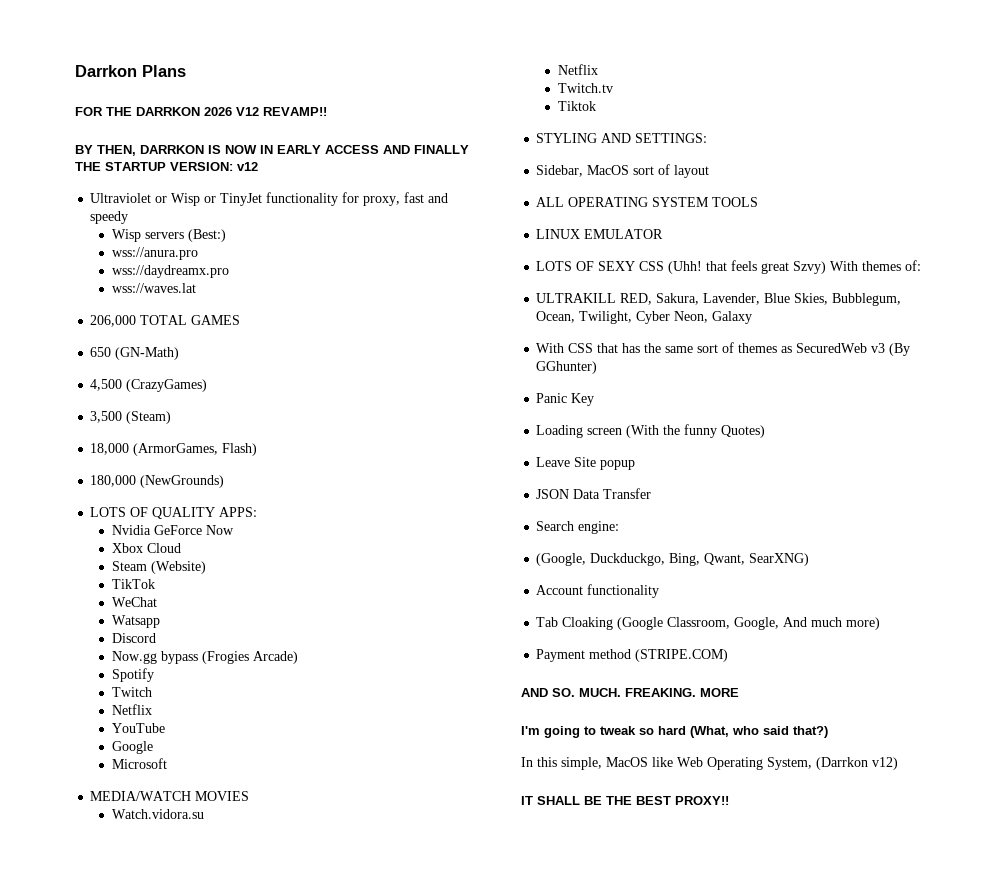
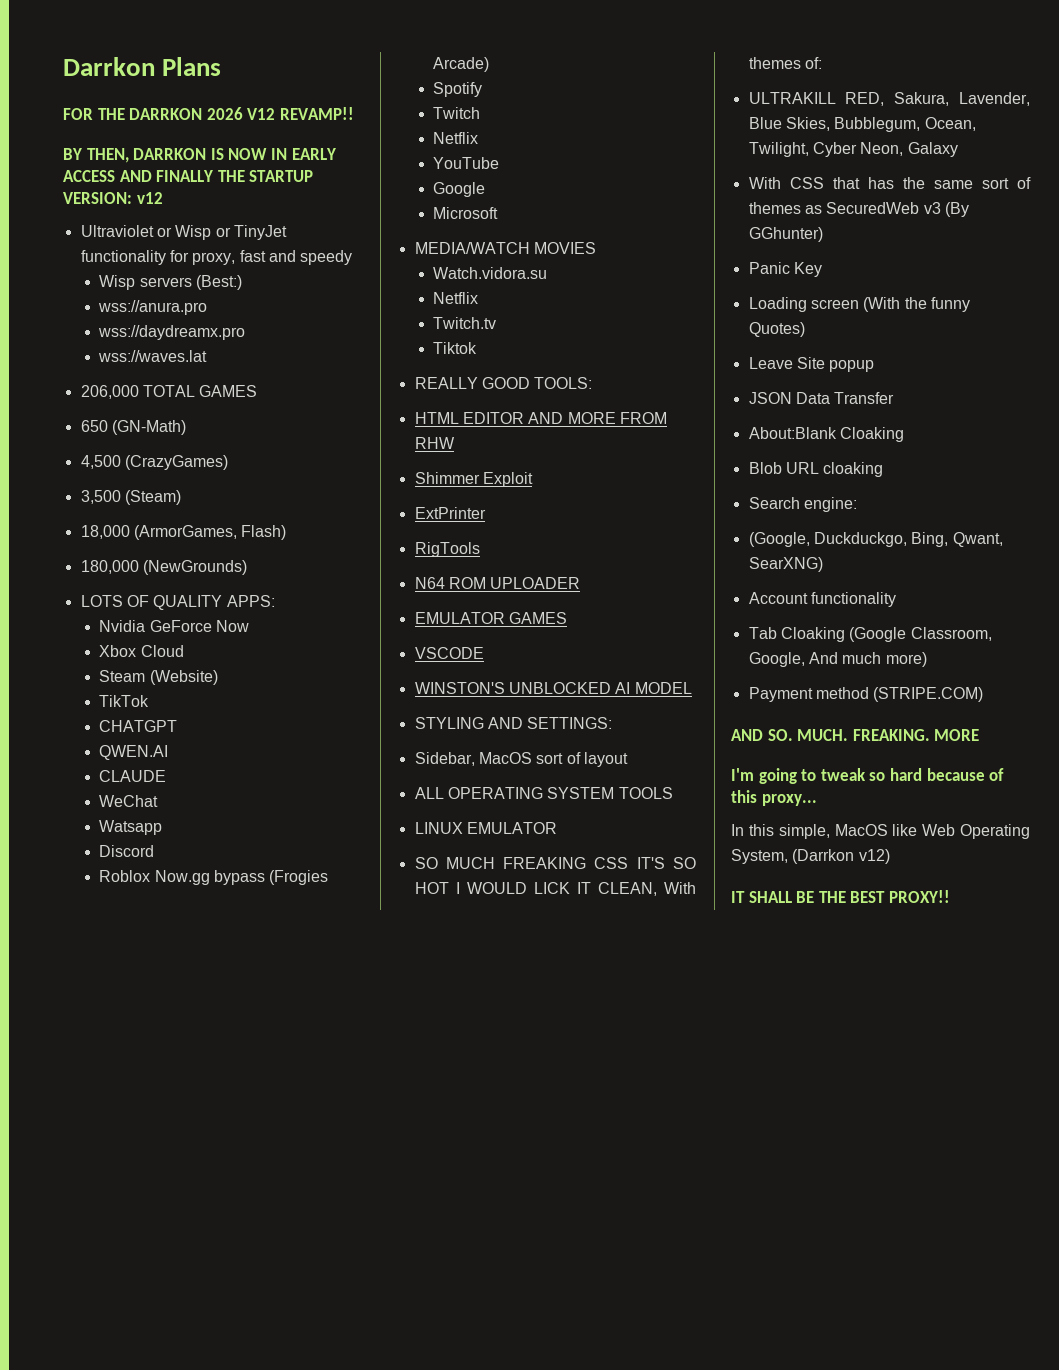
+ CHATGPT
+ QWEN.AI
+ CLAUDE
- Now.gg bypass (Frogies Arcade)
+ Roblox Now.gg bypass (Frogies Arcade)
+ REALLY GOOD TOOLS:
+ HTML EDITOR AND MORE FROM RHW
+ Shimmer Exploit
+ ExtPrinter
+ RigTools
+ N64 ROM UPLOADER
+ EMULATOR GAMES
+ VSCODE
+ WINSTON'S UNBLOCKED AI MODEL
- LOTS OF SEXY CSS (Uhh! that feels great Szvy) With themes of:
+ SO MUCH FREAKING CSS IT'S SO HOT I WOULD LICK IT CLEAN, With themes of:
+ About:Blank Cloaking
+ Blob URL cloaking
- I'm going to tweak so hard (What, who said that?)
+ I'm going to tweak so hard because of this proxy...

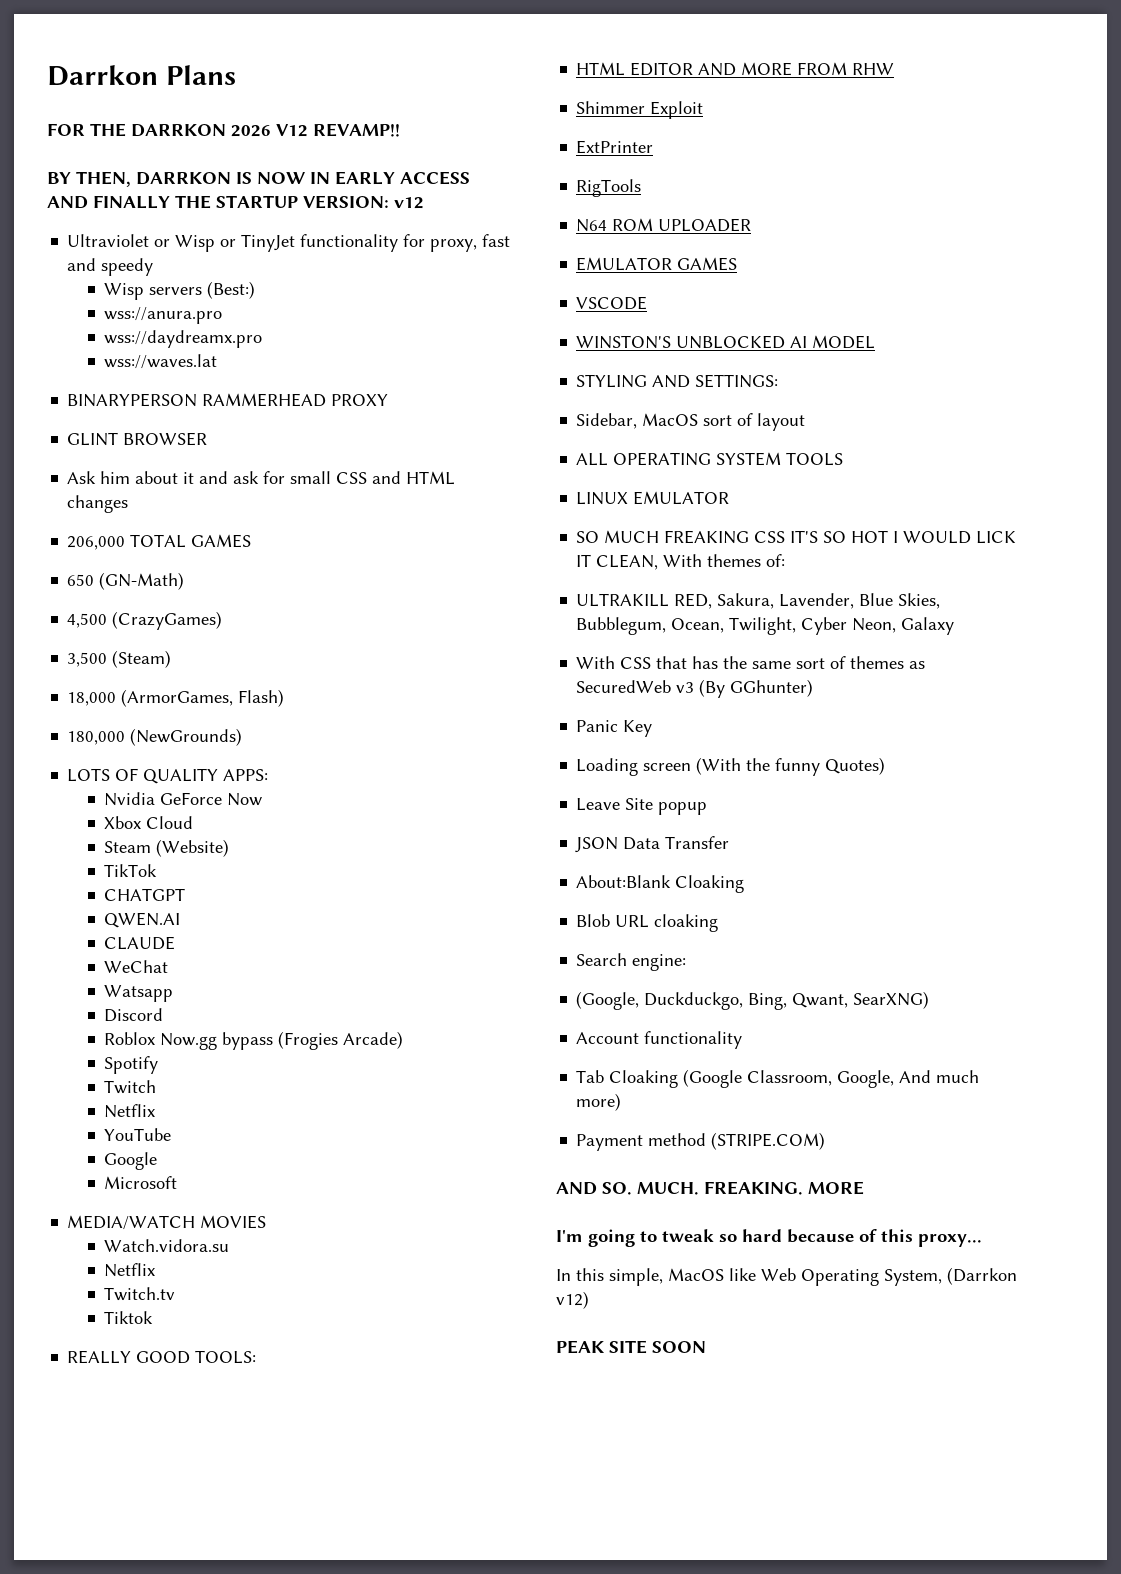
+ BINARYPERSON RAMMERHEAD PROXY
+ GLINT BROWSER
+ Ask him about it and ask for small CSS and HTML changes
- IT SHALL BE THE BEST PROXY!!
+ PEAK SITE SOON

